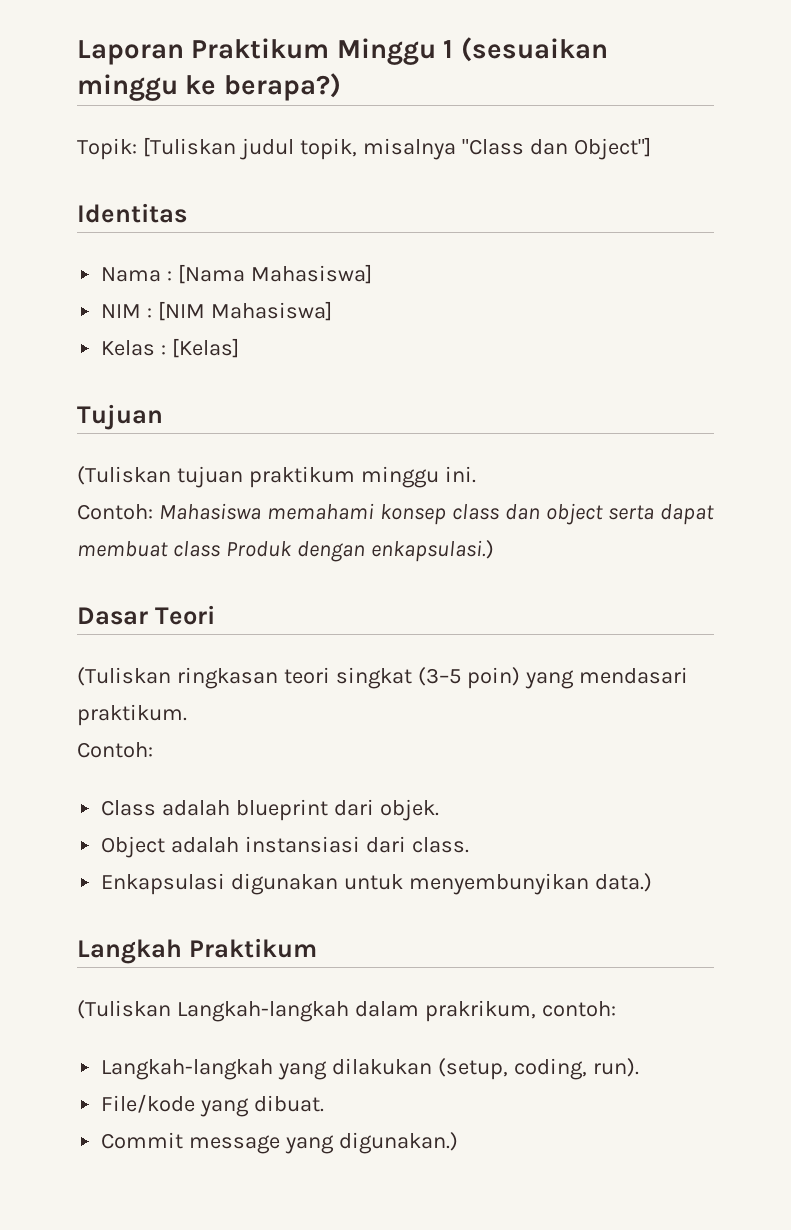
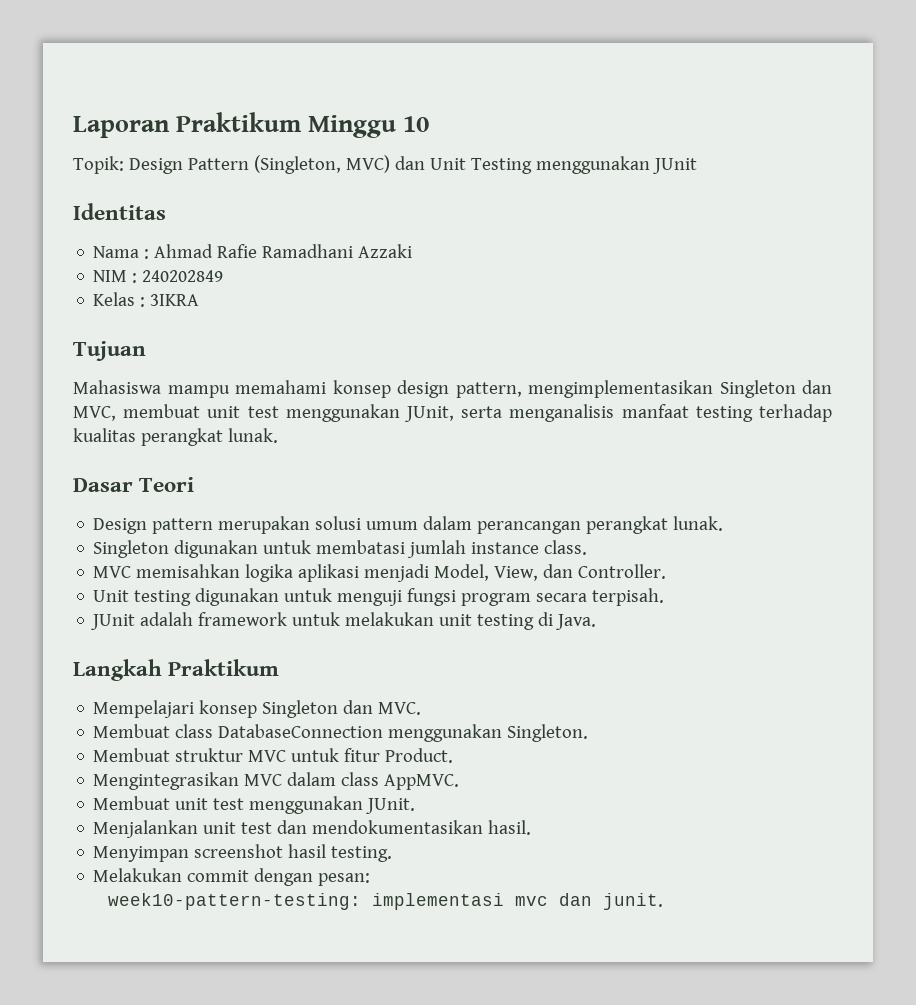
- Laporan Praktikum Minggu 1 (sesuaikan minggu ke berapa?)
- Topik: [Tuliskan judul topik, misalnya "Class dan Object"]
+ Laporan Praktikum Minggu 10
+ Topik: Design Pattern (Singleton, MVC) dan Unit Testing menggunakan JUnit
- Nama : [Nama Mahasiswa]
+ Nama : Ahmad Rafie Ramadhani Azzaki
- NIM : [NIM Mahasiswa]
+ NIM : 240202849
- Kelas : [Kelas]
+ Kelas : 3IKRA
- (Tuliskan tujuan praktikum minggu ini.
- Contoh: Mahasiswa memahami konsep class dan object serta dapat membuat class Produk dengan enkapsulasi.)
+ Mahasiswa mampu memahami konsep design pattern, mengimplementasikan Singleton dan MVC, membuat unit test menggunakan JUnit, serta menganalisis manfaat testing terhadap kualitas perangkat lunak.
  Dasar Teori
- (Tuliskan ringkasan teori singkat (3–5 poin) yang mendasari praktikum.
- Contoh:
- Class adalah blueprint dari objek.
- Object adalah instansiasi dari class.
- Enkapsulasi digunakan untuk menyembunyikan data.)
+ Design pattern merupakan solusi umum dalam perancangan perangkat lunak.
+ Singleton digunakan untuk membatasi jumlah instance class.
+ MVC memisahkan logika aplikasi menjadi Model, View, dan Controller.
+ Unit testing digunakan untuk menguji fungsi program secara terpisah.
+ JUnit adalah framework untuk melakukan unit testing di Java.
  Langkah Praktikum
- (Tuliskan Langkah-langkah dalam prakrikum, contoh:
- Langkah-langkah yang dilakukan (setup, coding, run).
- File/kode yang dibuat.
- Commit message yang digunakan.)
+ Mempelajari konsep Singleton dan MVC.
+ Membuat class DatabaseConnection menggunakan Singleton.
+ Membuat struktur MVC untuk fitur Product.
+ Mengintegrasikan MVC dalam class AppMVC.
+ Membuat unit test menggunakan JUnit.
+ Menjalankan unit test dan mendokumentasikan hasil.
+ Menyimpan screenshot hasil testing.
+ Melakukan commit dengan pesan:
+ week10-pattern-testing: implementasi mvc dan junit.

